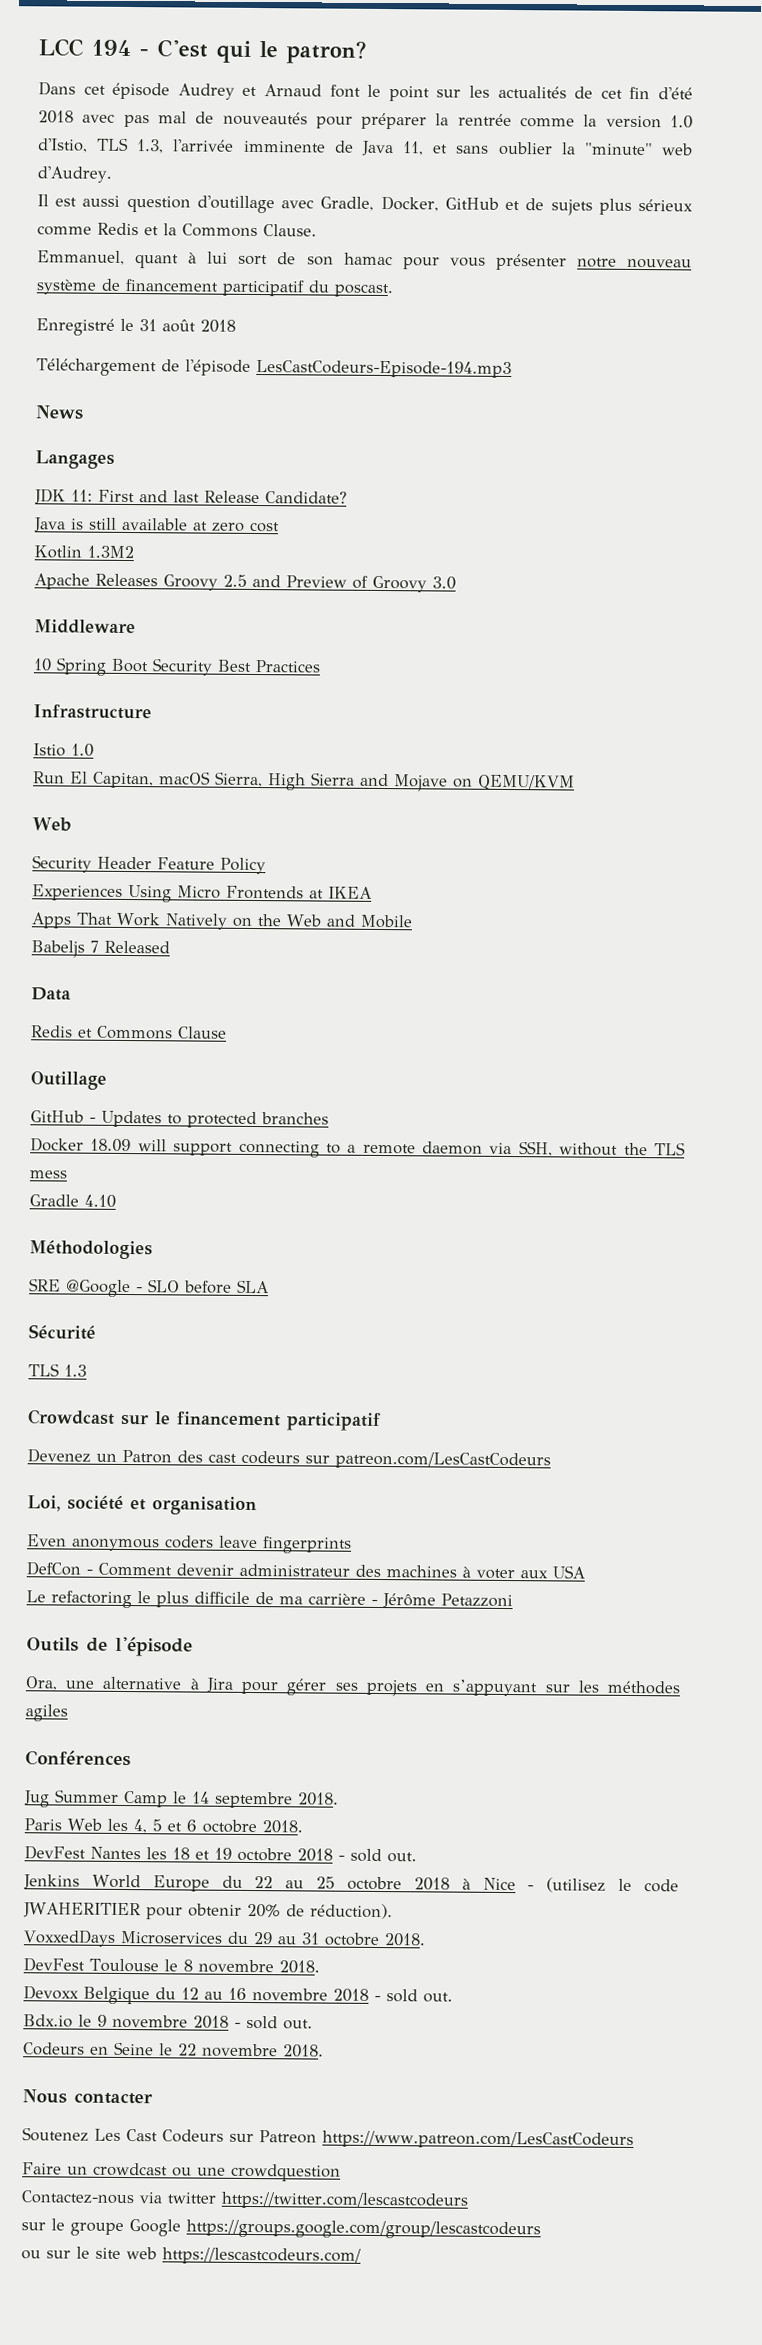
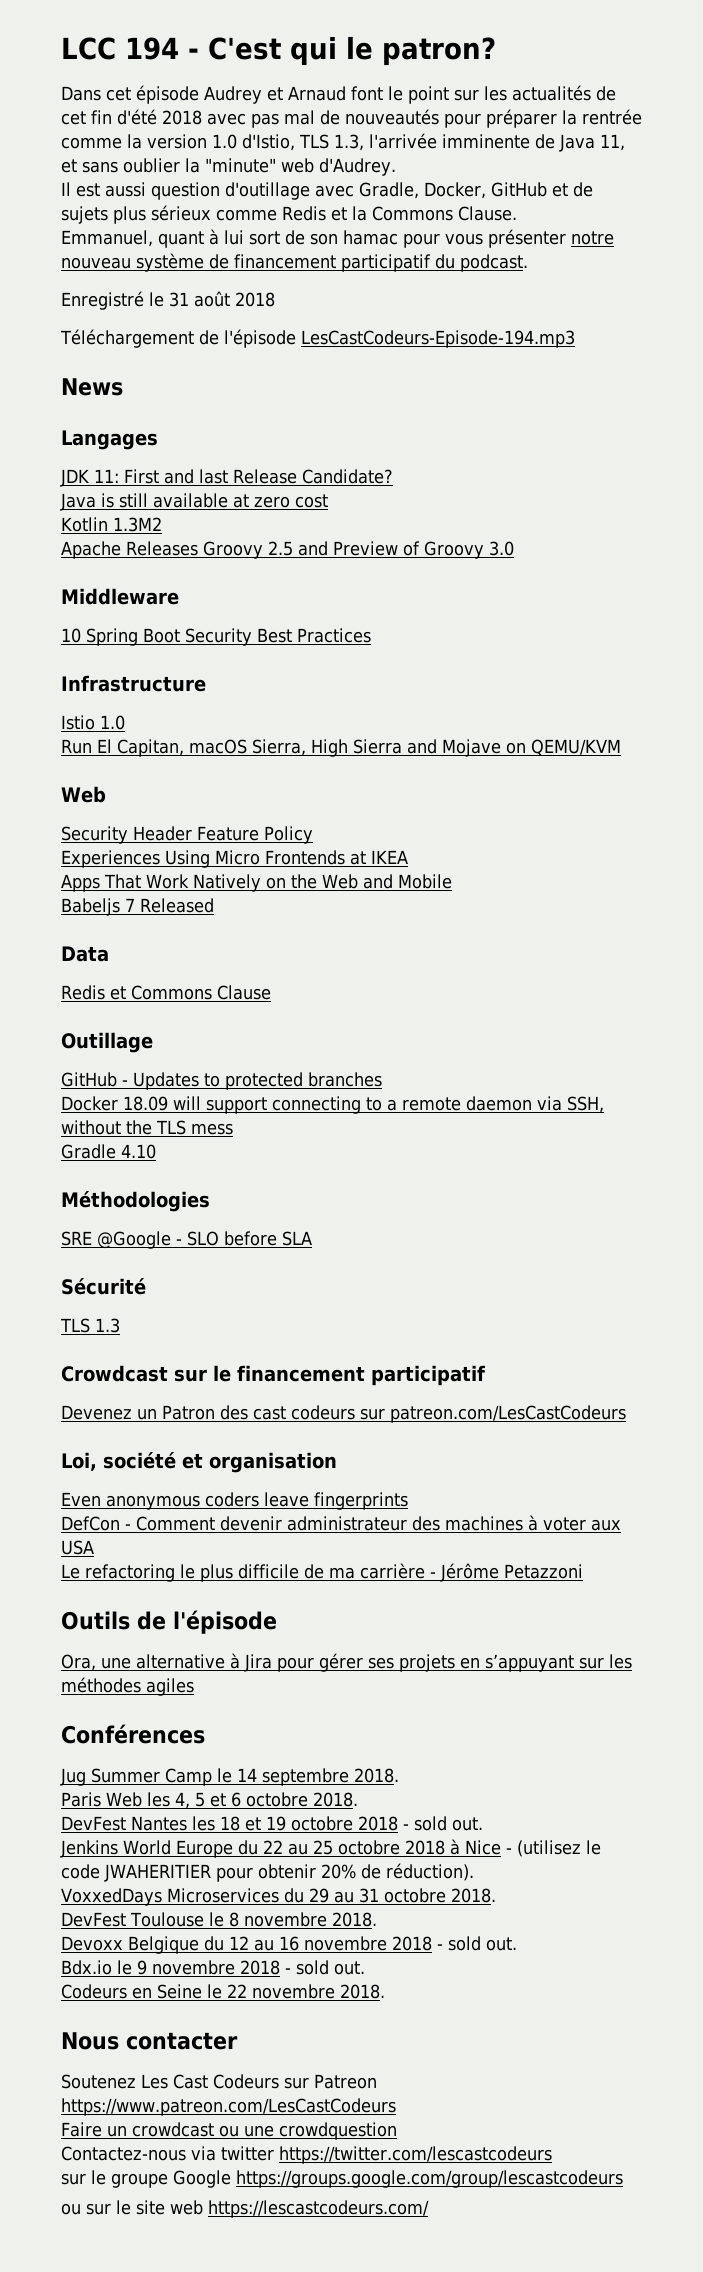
- Emmanuel, quant à lui sort de son hamac pour vous présenter notre nouveau système de financement participatif du poscast.
+ Emmanuel, quant à lui sort de son hamac pour vous présenter notre nouveau système de financement participatif du podcast.

